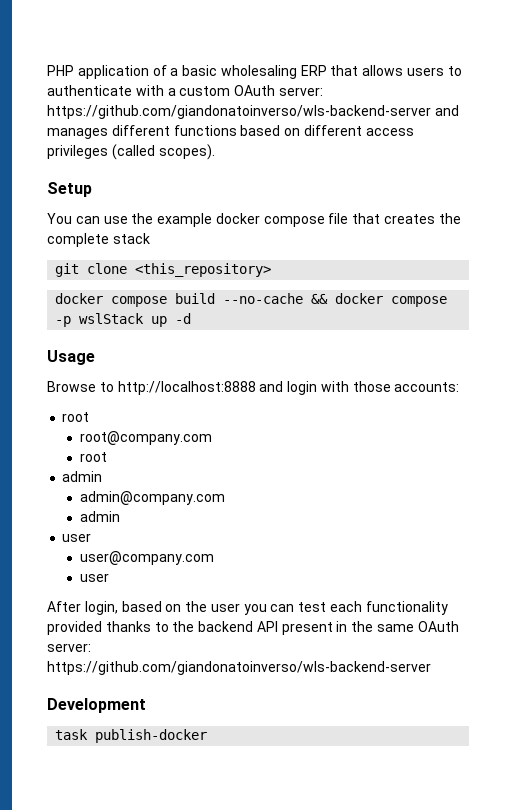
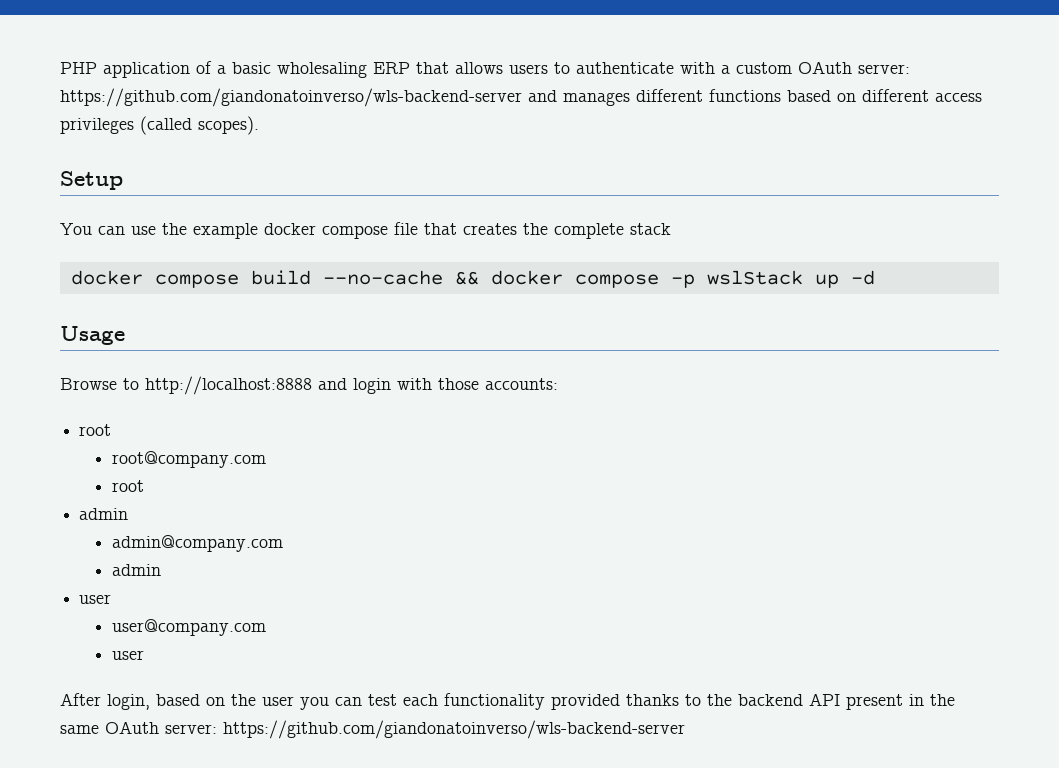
- git clone <this_repository>
- Development
- task publish-docker

